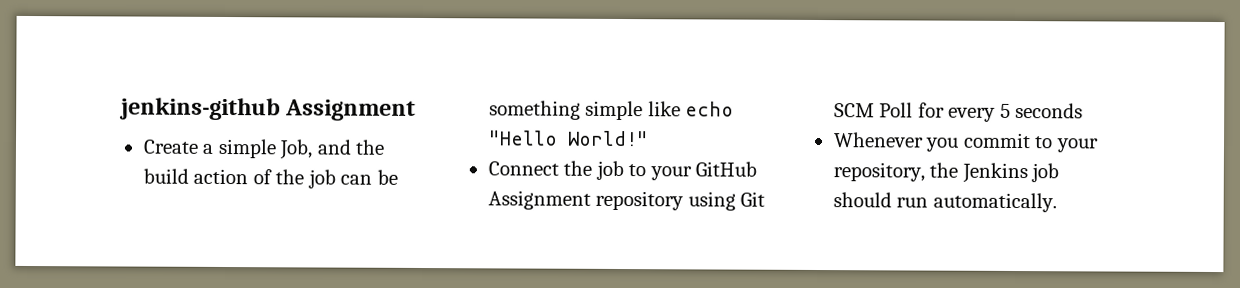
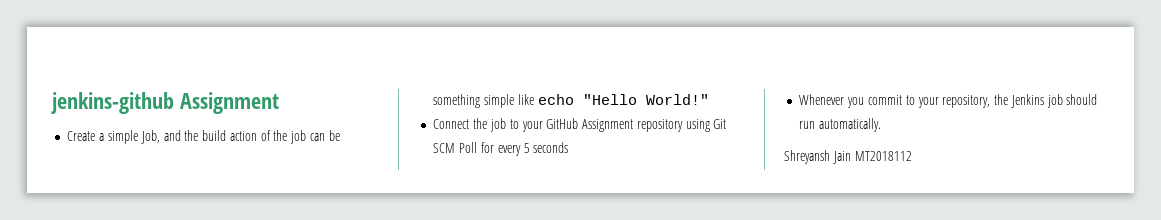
+ Shreyansh Jain MT2018112

